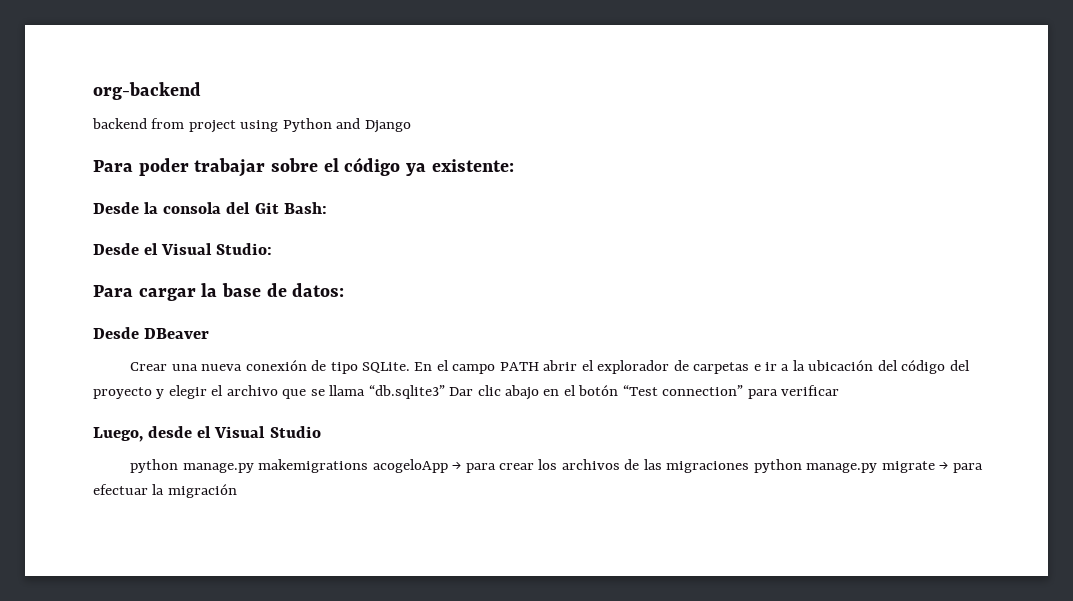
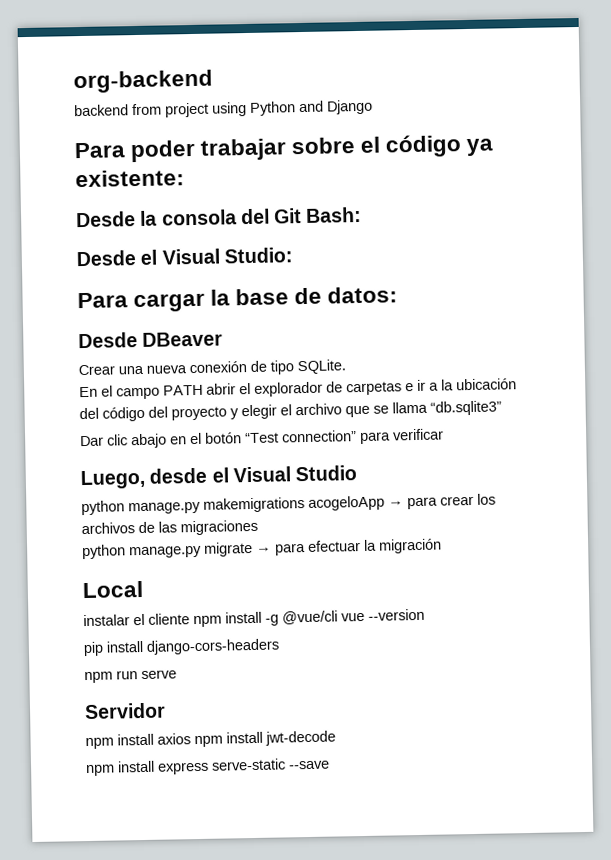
- Crear una nueva conexión de tipo SQLite. En el campo PATH abrir el explorador de carpetas e ir a la ubicación del código del proyecto y elegir el archivo que se llama “db.sqlite3” Dar clic abajo en el botón “Test connection” para verificar
+ Crear una nueva conexión de tipo SQLite.
+ En el campo PATH abrir el explorador de carpetas e ir a la ubicación del código del proyecto y elegir el archivo que se llama “db.sqlite3”
+ Dar clic abajo en el botón “Test connection” para verificar
- python manage.py makemigrations acogeloApp → para crear los archivos de las migraciones python manage.py migrate → para efectuar la migración
+ python manage.py makemigrations acogeloApp → para crear los archivos de las migraciones
+ python manage.py migrate → para efectuar la migración
+ Local
+ instalar el cliente npm install -g @vue/cli vue --version
+ pip install django-cors-headers
+ npm run serve
+ Servidor
+ npm install axios npm install jwt-decode
+ npm install express serve-static --save

